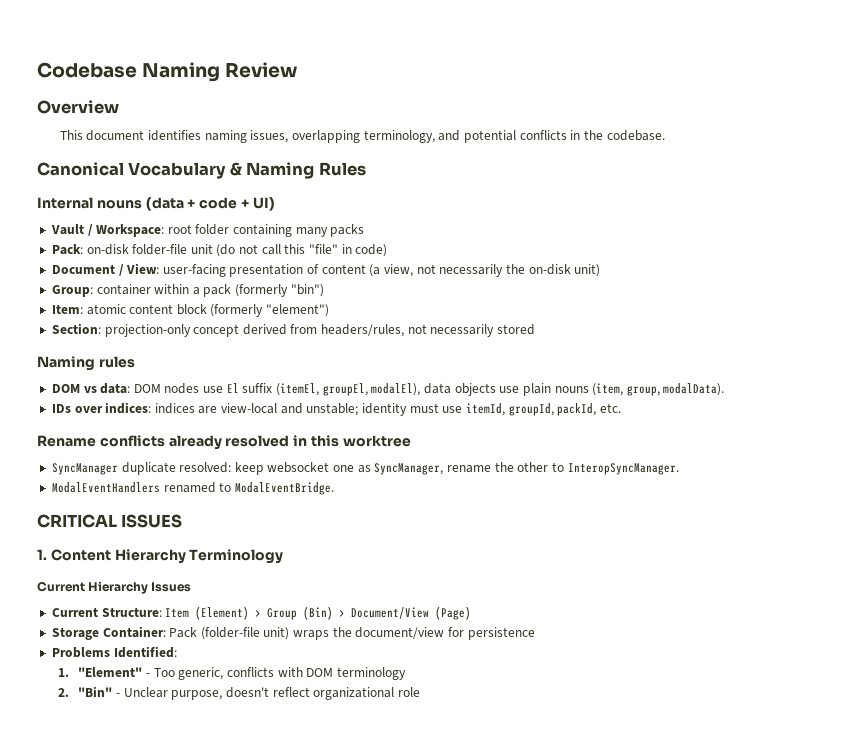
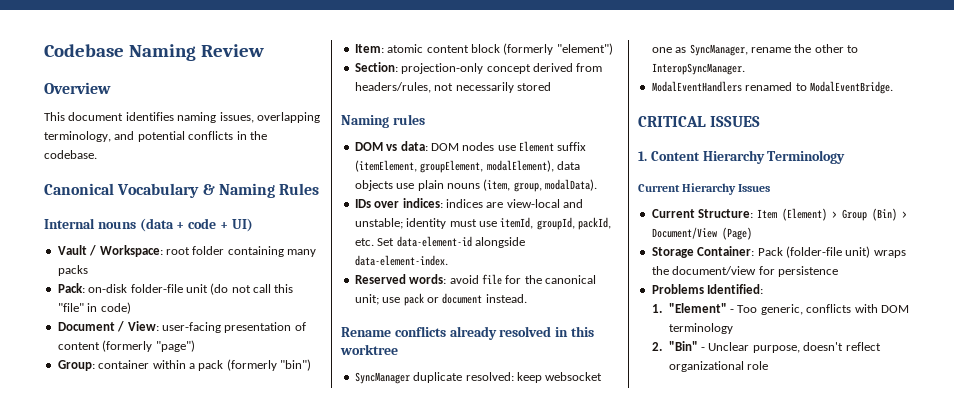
- Document / View: user-facing presentation of content (a view, not necessarily the on-disk unit)
+ Document / View: user-facing presentation of content (formerly "page")
- DOM vs data: DOM nodes use El suffix (itemEl, groupEl, modalEl), data objects use plain nouns (item, group, modalData).
+ DOM vs data: DOM nodes use Element suffix (itemElement, groupElement, modalElement), data objects use plain nouns (item, group, modalData).
- IDs over indices: indices are view-local and unstable; identity must use itemId, groupId, packId, etc.
+ IDs over indices: indices are view-local and unstable; identity must use itemId, groupId, packId, etc. Set data-element-id alongside data-element-index.
+ Reserved words: avoid file for the canonical unit; use pack or document instead.

